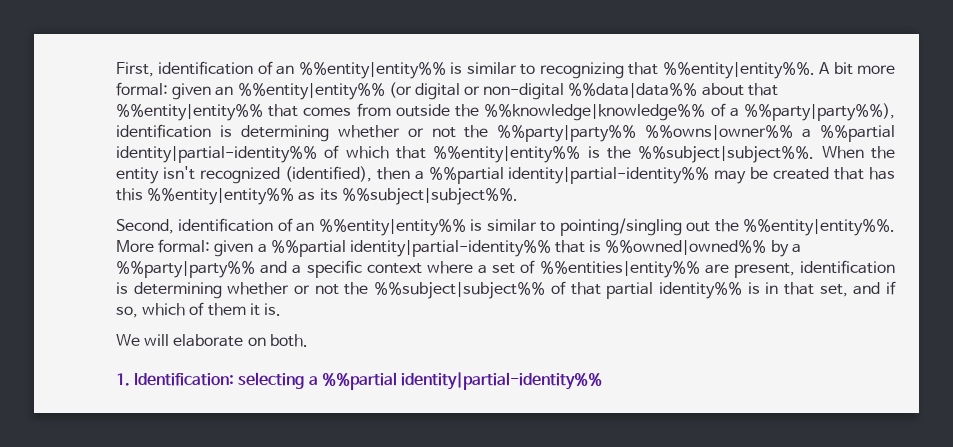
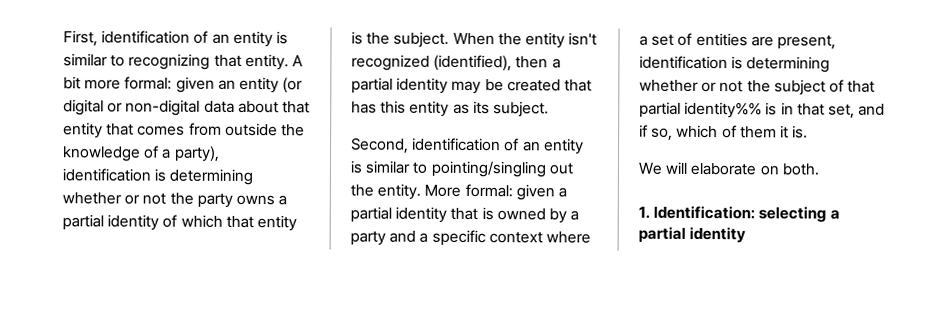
- First, identification of an %%entity|entity%% is similar to recognizing that %%entity|entity%%.
+ First, identification of an entity is similar to recognizing that entity.
- A bit more formal: given an %%entity|entity%% (or digital or non-digital %%data|data%% about that %%entity|entity%% that comes from outside the %%knowledge|knowledge%% of a %%party|party%%), identification is determining whether or not the %%party|party%% %%owns|owner%% a %%partial identity|partial-identity%% of which that %%entity|entity%% is the %%subject|subject%%.
+ A bit more formal: given an entity (or digital or non-digital data about that entity that comes from outside the knowledge of a party), identification is determining whether or not the party owns a partial identity of which that entity is the subject.
- When the entity isn't recognized (identified), then a %%partial identity|partial-identity%% may be created that has this %%entity|entity%% as its %%subject|subject%%.
+ When the entity isn't recognized (identified), then a partial identity may be created that has this entity as its subject.
- Second, identification of an %%entity|entity%% is similar to pointing/singling out the %%entity|entity%%.
+ Second, identification of an entity is similar to pointing/singling out the entity.
- More formal: given a %%partial identity|partial-identity%% that is %%owned|owned%% by a %%party|party%% and a specific context where a set of %%entities|entity%% are present, identification is determining whether or not the %%subject|subject%% of that partial identity%% is in that set, and if so, which of them it is.
+ More formal: given a partial identity that is owned by a party and a specific context where a set of entities are present, identification is determining whether or not the subject of that partial identity%% is in that set, and if so, which of them it is.
- 1. Identification: selecting a %%partial identity|partial-identity%%
+ 1. Identification: selecting a partial identity

